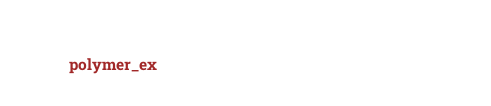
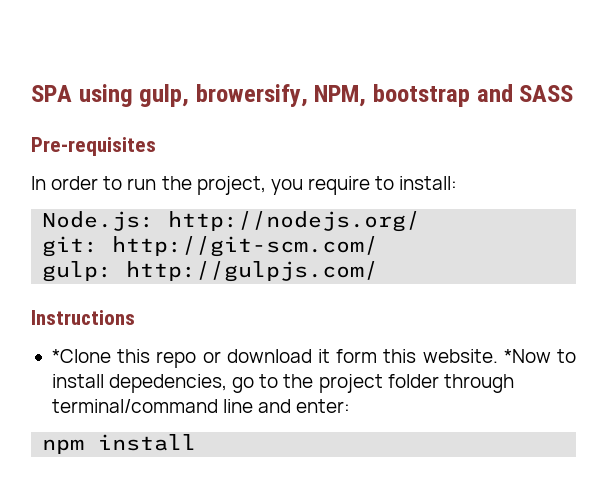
- polymer_ex
+ SPA using gulp, browersify, NPM, bootstrap and SASS
+ Pre-requisites
+ In order to run the project, you require to install:
+ Node.js: http://nodejs.org/
+ git: http://git-scm.com/
+ gulp: http://gulpjs.com/
+ Instructions
+ *Clone this repo or download it form this website. *Now to install depedencies, go to the project folder through terminal/command line and enter:
+ npm install

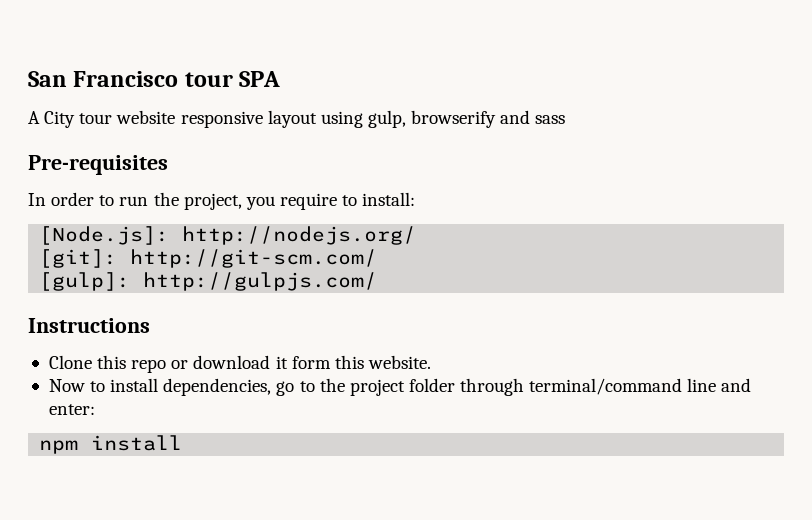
- SPA using gulp, browersify, NPM, bootstrap and SASS
+ San Francisco tour SPA
+ A City tour website responsive layout using gulp, browserify and sass
- Node.js: http://nodejs.org/
+ [Node.js]: http://nodejs.org/
- git: http://git-scm.com/
+ [git]: http://git-scm.com/
- gulp: http://gulpjs.com/
+ [gulp]: http://gulpjs.com/
- *Clone this repo or download it form this website. *Now to install depedencies, go to the project folder through terminal/command line and enter:
+ Clone this repo or download it form this website.
+ Now to install dependencies, go to the project folder through terminal/command line and enter:

